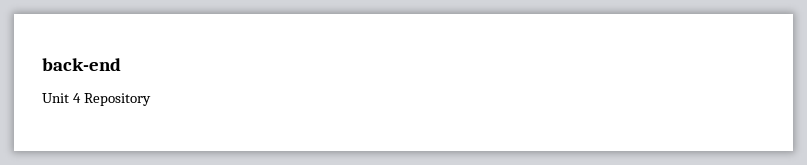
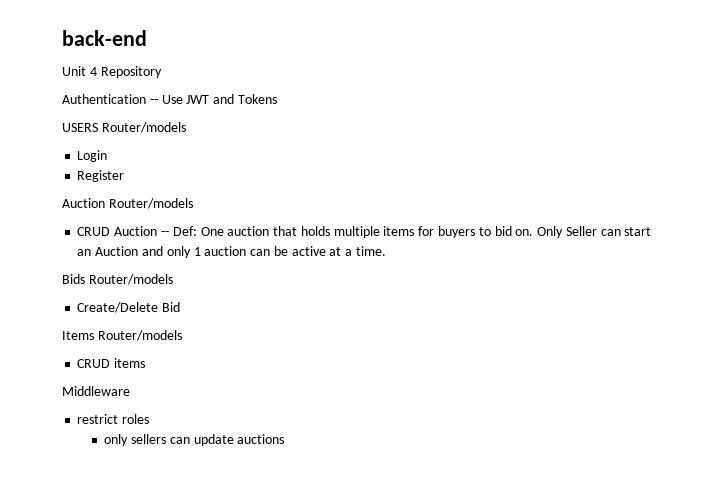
+ Authentication -- Use JWT and Tokens
+ USERS Router/models
+ Login
+ Register
+ Auction Router/models
+ CRUD Auction -- Def: One auction that holds multiple items for buyers to bid on. Only Seller can start an Auction and only 1 auction can be active at a time.
+ Bids Router/models
+ Create/Delete Bid
+ Items Router/models
+ CRUD items
+ Middleware
+ restrict roles
+ only sellers can update auctions

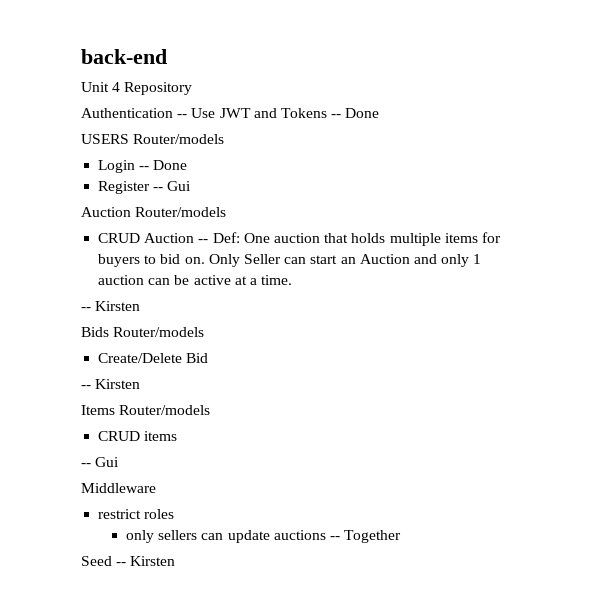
- Authentication -- Use JWT and Tokens
+ Authentication -- Use JWT and Tokens -- Done
- Login
+ Login -- Done
- Register
+ Register -- Gui
  Only Seller can start an Auction and only 1 auction can be active at a time.
+ -- Kirsten
  Create/Delete Bid
+ -- Kirsten
  CRUD items
+ -- Gui
- only sellers can update auctions
+ only sellers can update auctions -- Together
+ Seed -- Kirsten

